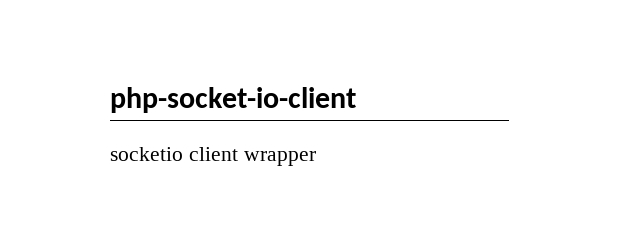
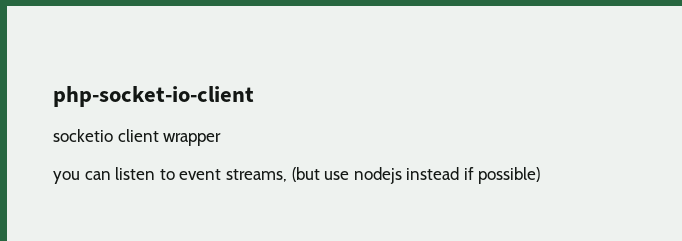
+ you can listen to event streams, (but use nodejs instead if possible)

